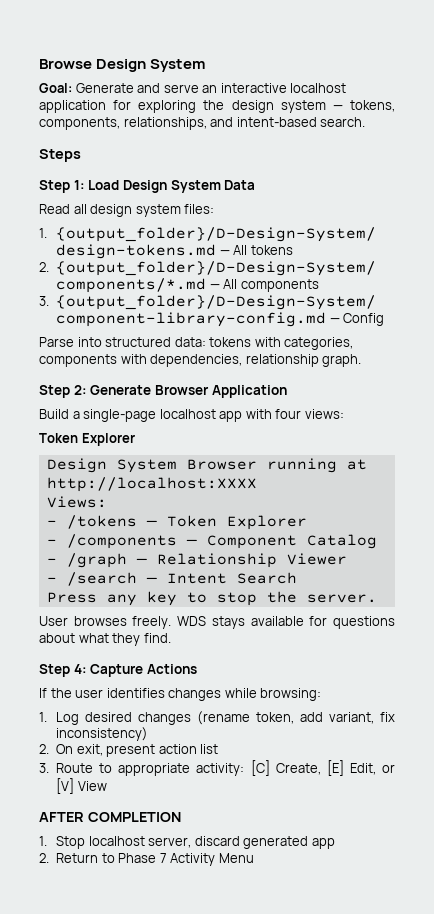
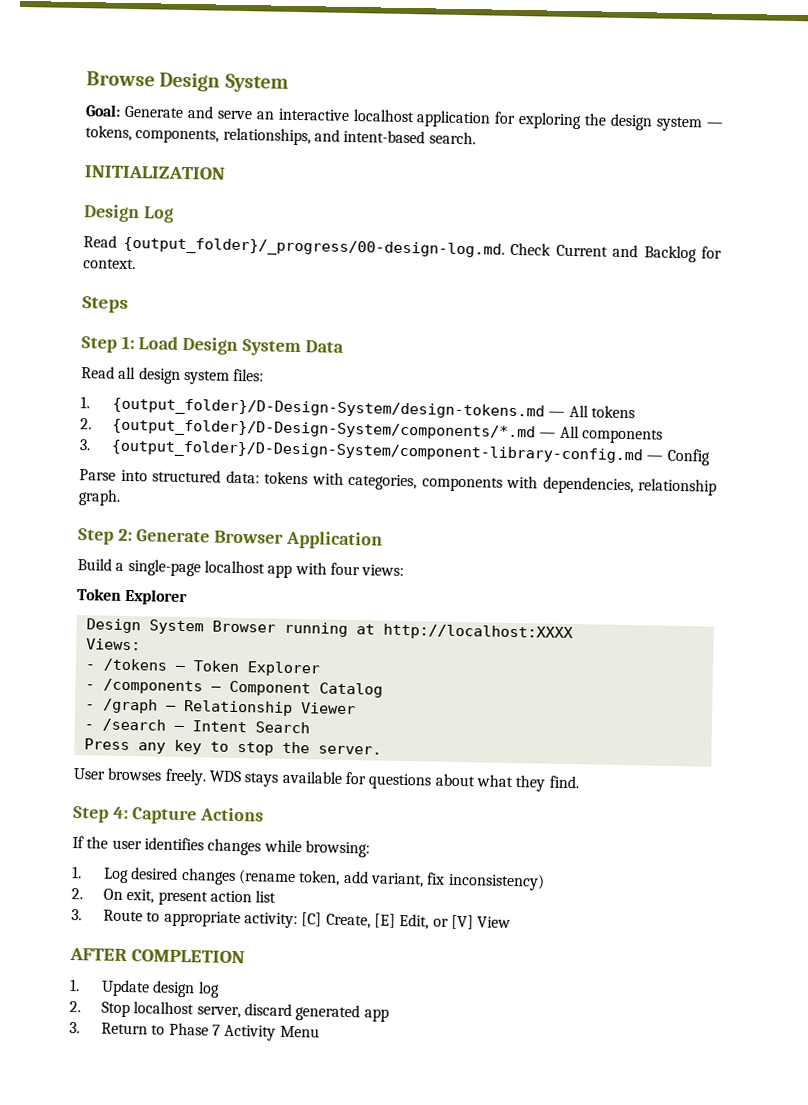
+ INITIALIZATION
+ Design Log
+ Read {output_folder}/_progress/00-design-log.md. Check Current and Backlog for context.
- 1. Stop localhost server, discard generated app
+ 1. Update design log
+ 2. Stop localhost server, discard generated app
- 2. Return to Phase 7 Activity Menu
+ 3. Return to Phase 7 Activity Menu

